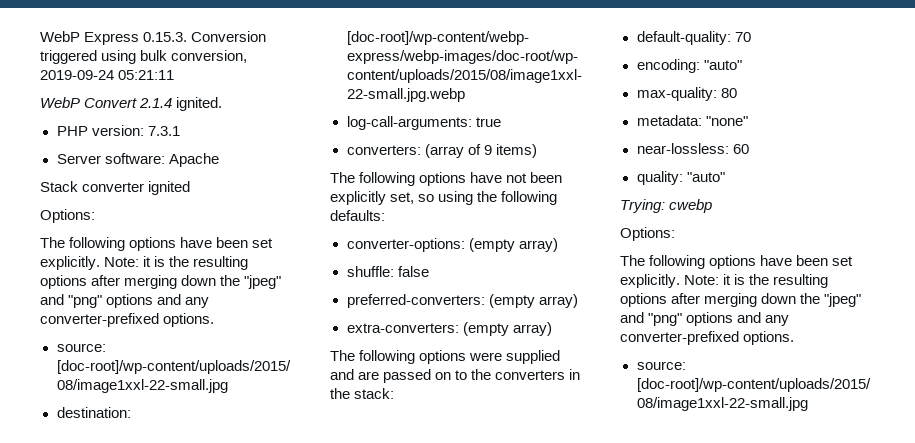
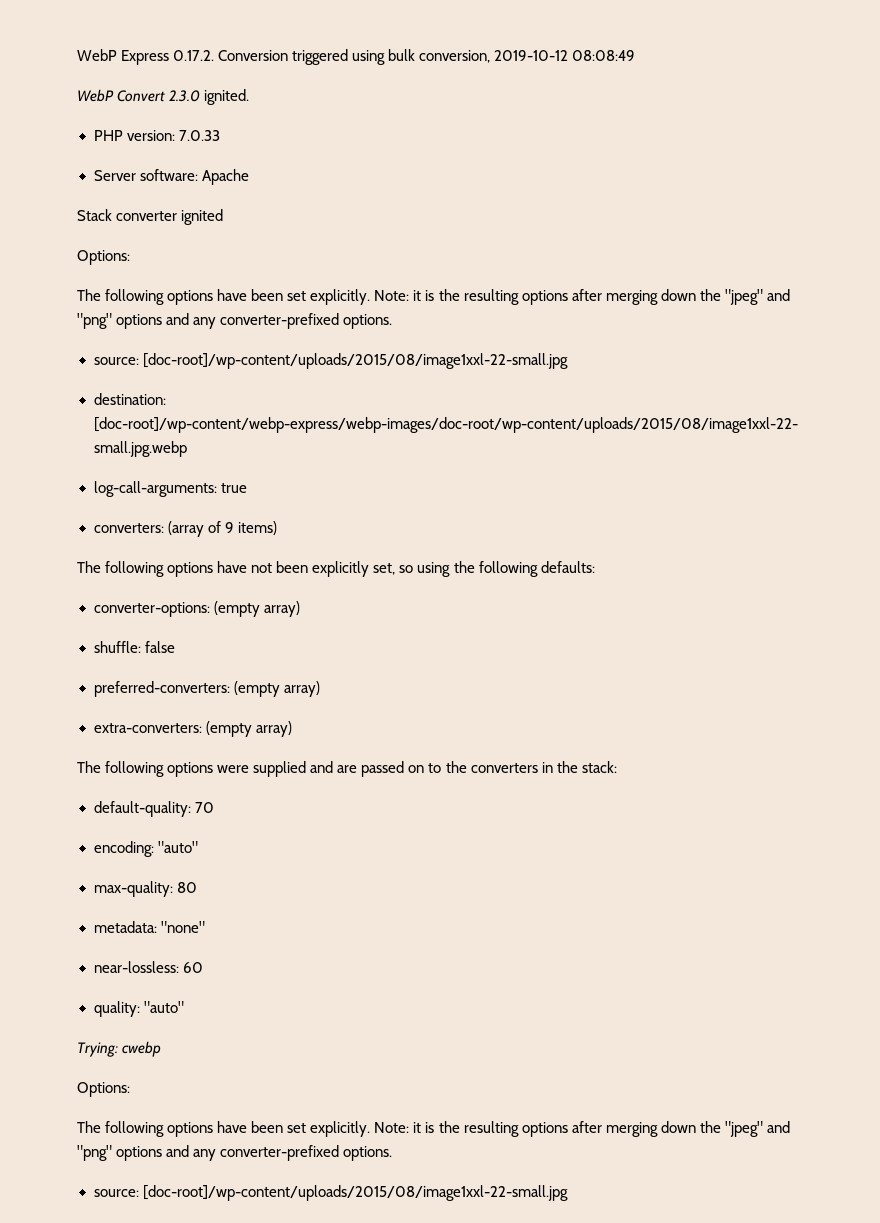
- WebP Express 0.15.3. Conversion triggered using bulk conversion, 2019-09-24 05:21:11
+ WebP Express 0.17.2. Conversion triggered using bulk conversion, 2019-10-12 08:08:49
- WebP Convert 2.1.4 ignited.
+ WebP Convert 2.3.0 ignited.
- PHP version: 7.3.1
+ PHP version: 7.0.33

